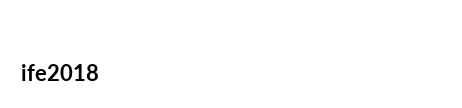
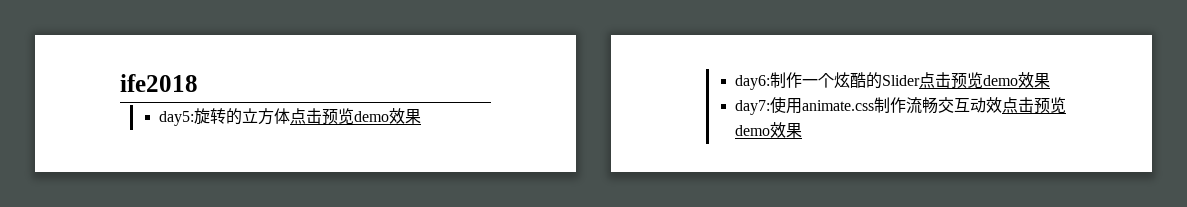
+ day5:旋转的立方体点击预览demo效果
+ day6:制作一个炫酷的Slider点击预览demo效果
+ day7:使用animate.css制作流畅交互动效点击预览demo效果

